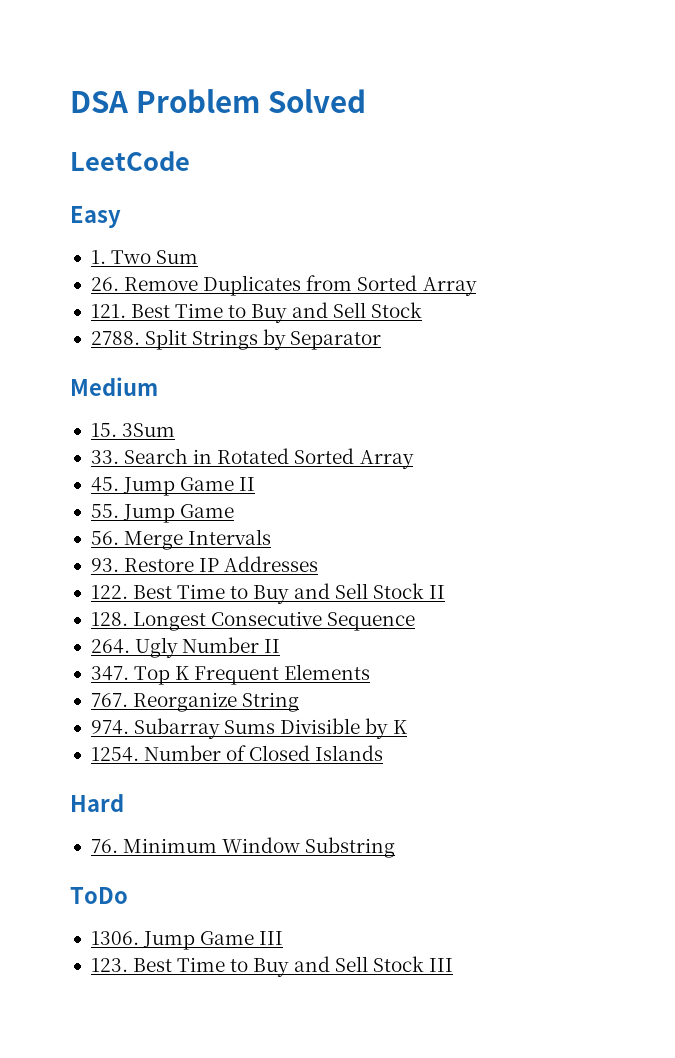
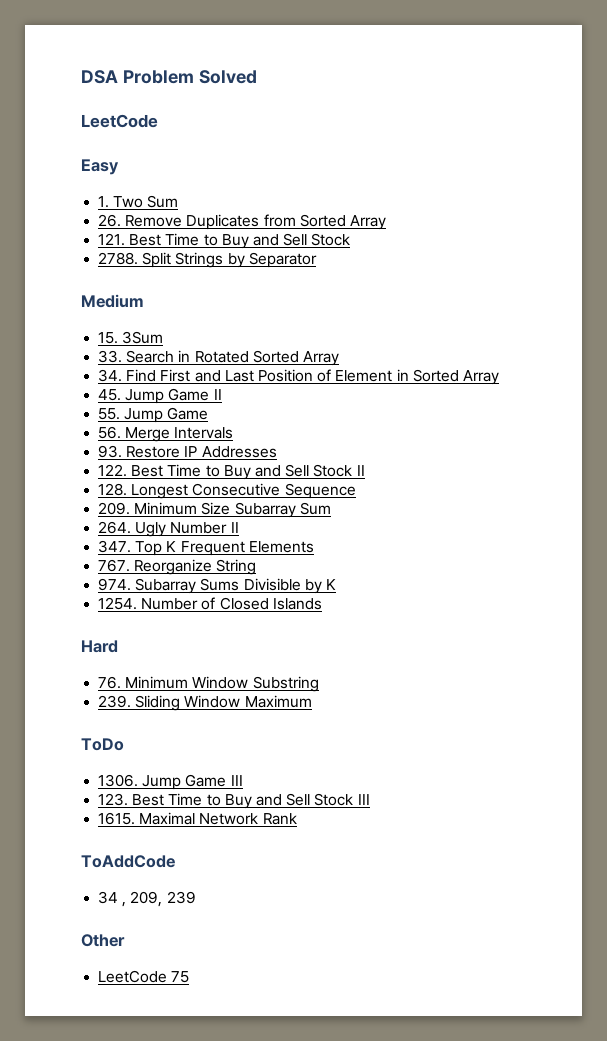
+ 34. Find First and Last Position of Element in Sorted Array
+ 209. Minimum Size Subarray Sum
+ 239. Sliding Window Maximum
+ 1615. Maximal Network Rank
+ ToAddCode
+ 34 , 209, 239
+ Other
+ LeetCode 75

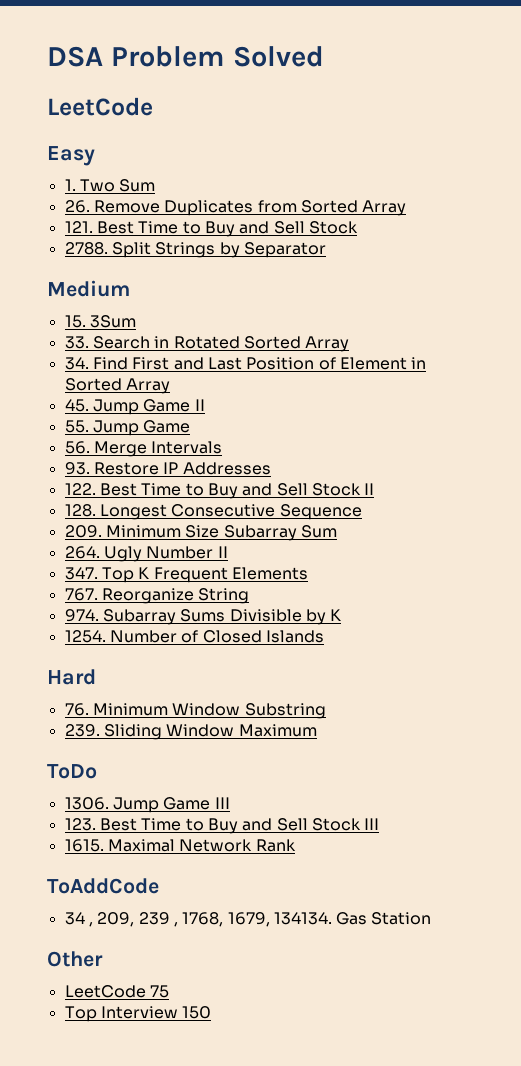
- 34 , 209, 239
+ 34 , 209, 239 , 1768, 1679, 134134. Gas Station
+ Top Interview 150

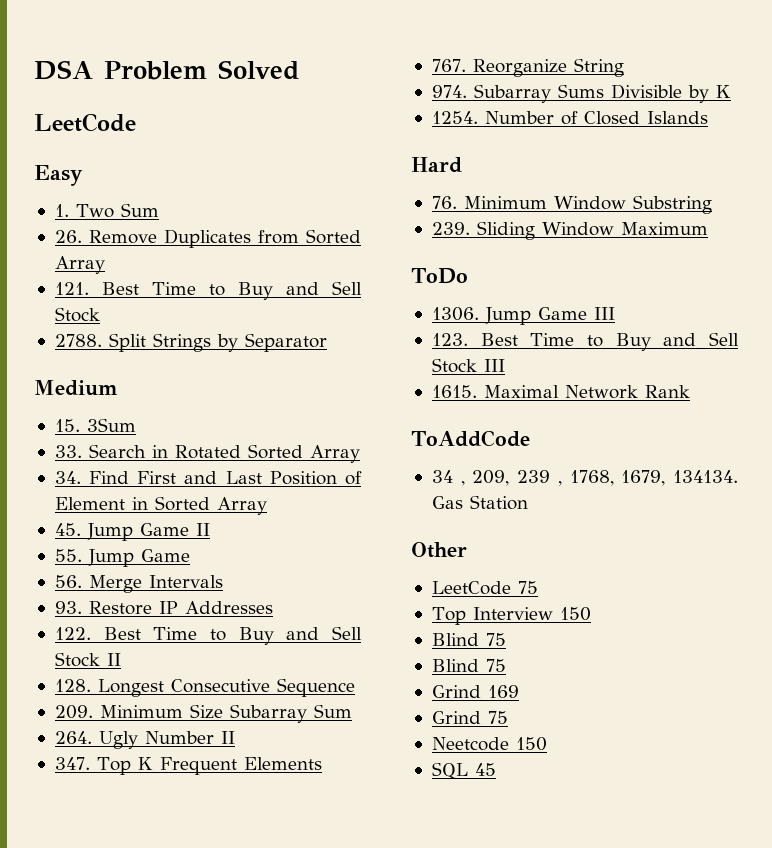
  Top Interview 150
+ Blind 75
+ Blind 75
+ Grind 169
+ Grind 75
+ Neetcode 150
+ SQL 45

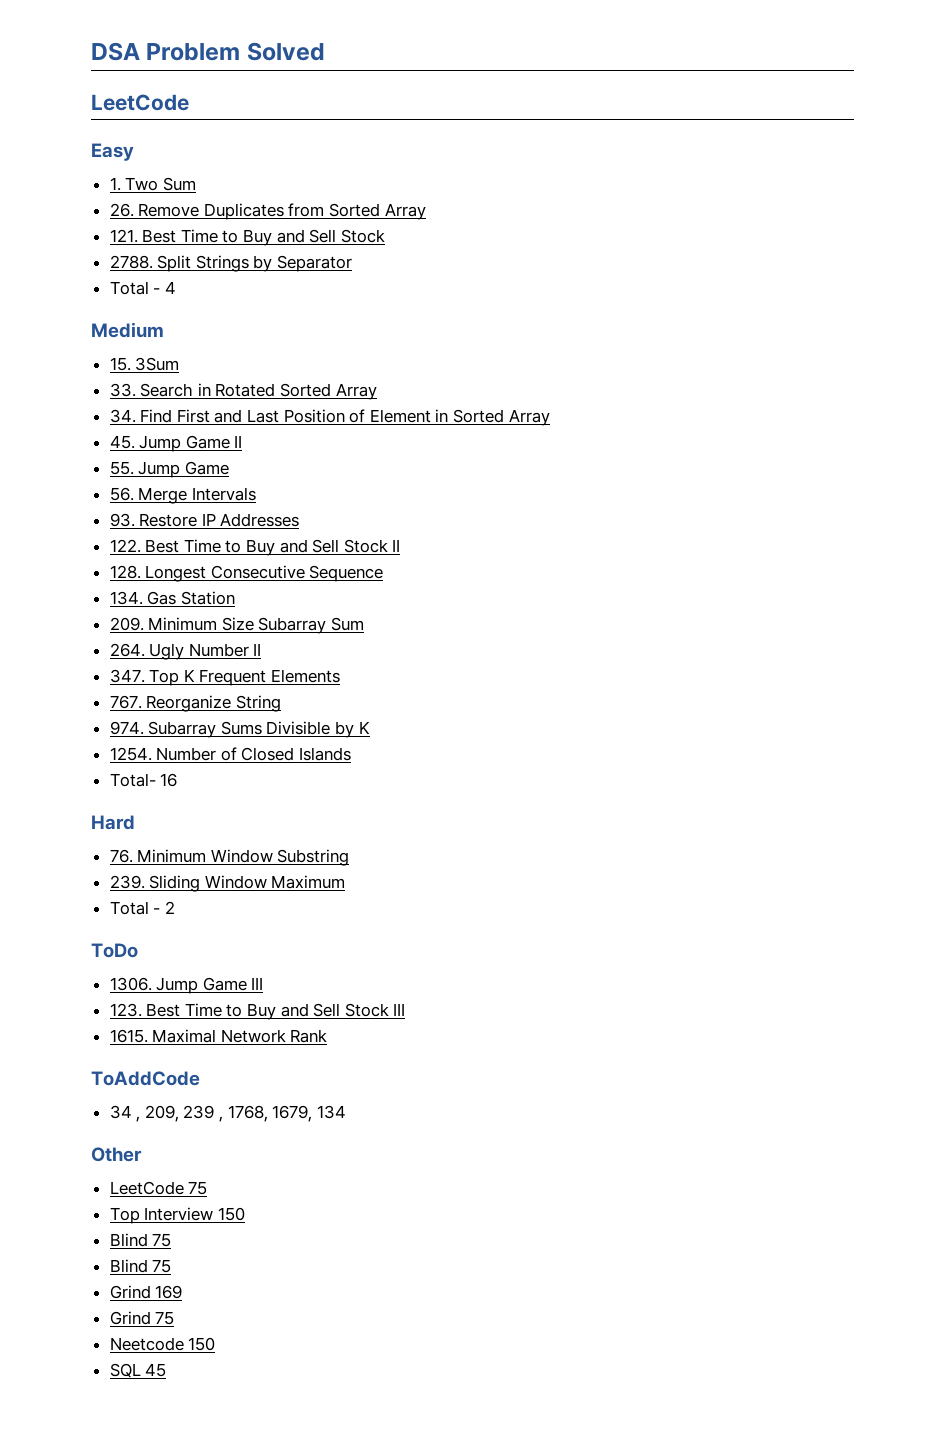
+ Total - 4
+ 134. Gas Station
+ Total- 16
+ Total - 2
- 34 , 209, 239 , 1768, 1679, 134134. Gas Station
+ 34 , 209, 239 , 1768, 1679, 134

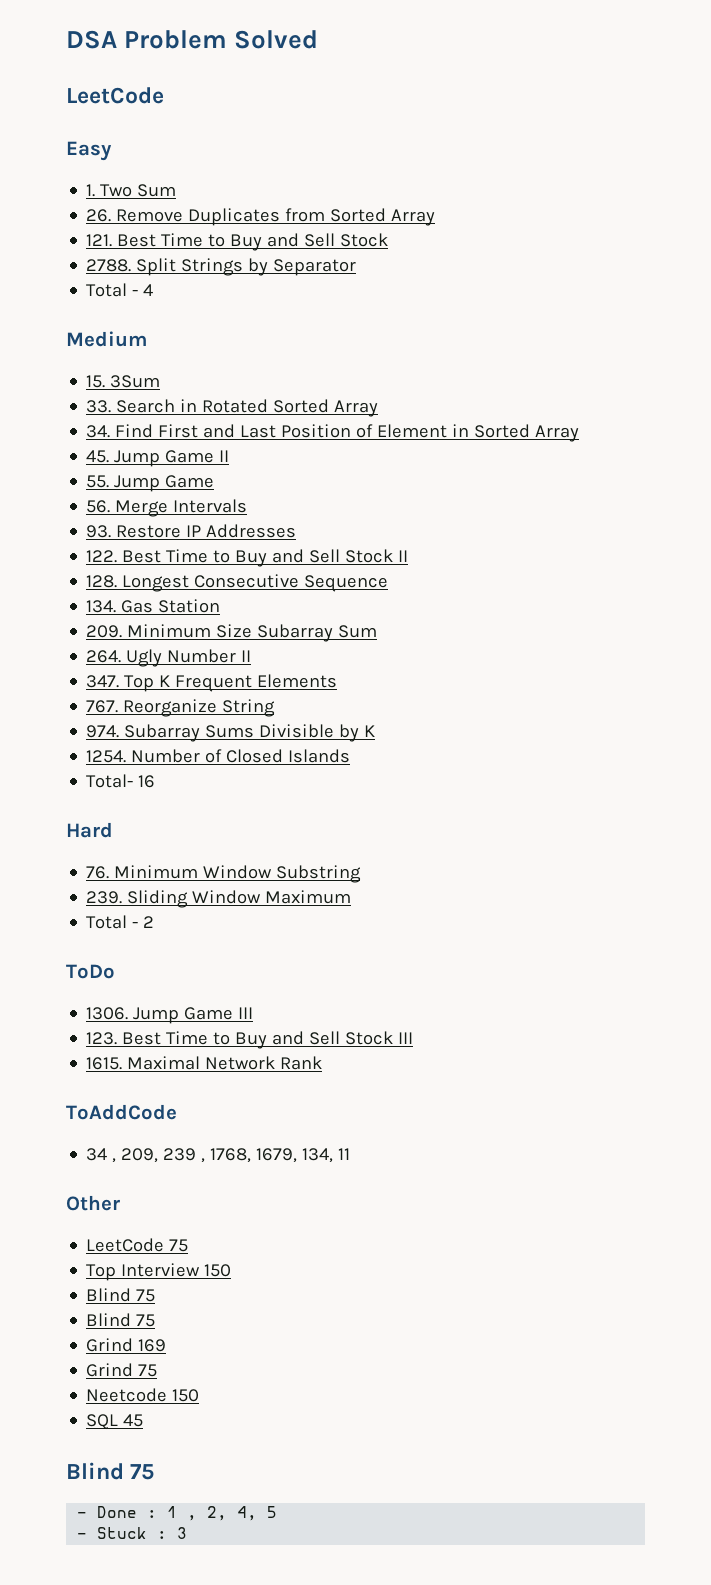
- 34 , 209, 239 , 1768, 1679, 134
+ 34 , 209, 239 , 1768, 1679, 134, 11
  SQL 45
+ Blind 75
+ - Done : 1 , 2, 4, 5
+ - Stuck : 3

